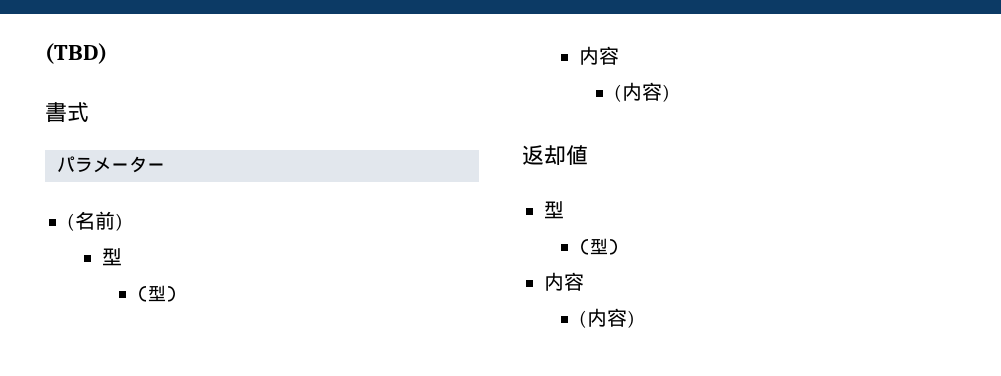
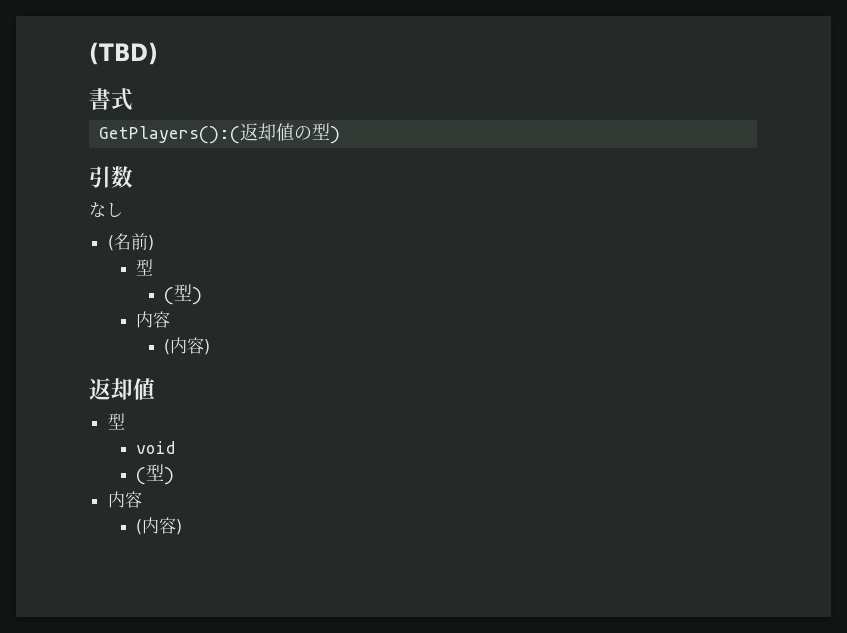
- パラメーター
+ GetPlayers():(返却値の型)
+ 引数
+ なし
+ void

